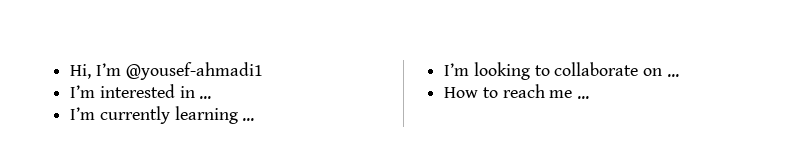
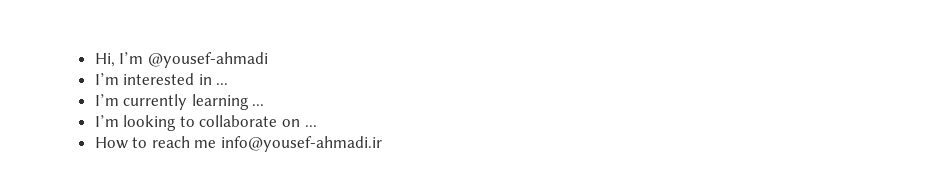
- Hi, I’m @yousef-ahmadi1
+ Hi, I’m @yousef-ahmadi
- How to reach me ...
+ How to reach me info@yousef-ahmadi.ir

